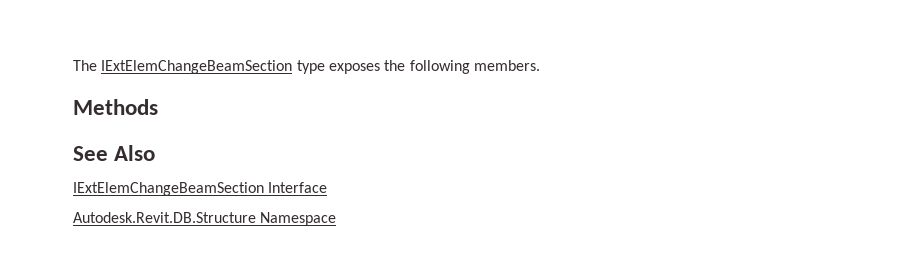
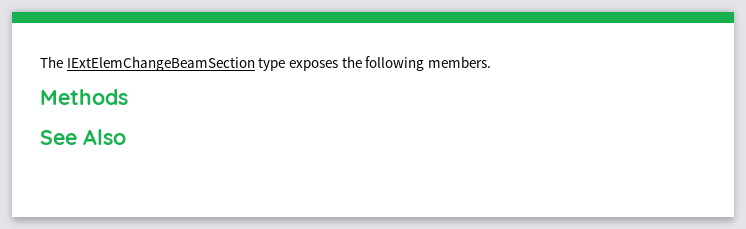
- IExtElemChangeBeamSection Interface
- Autodesk.Revit.DB.Structure Namespace

